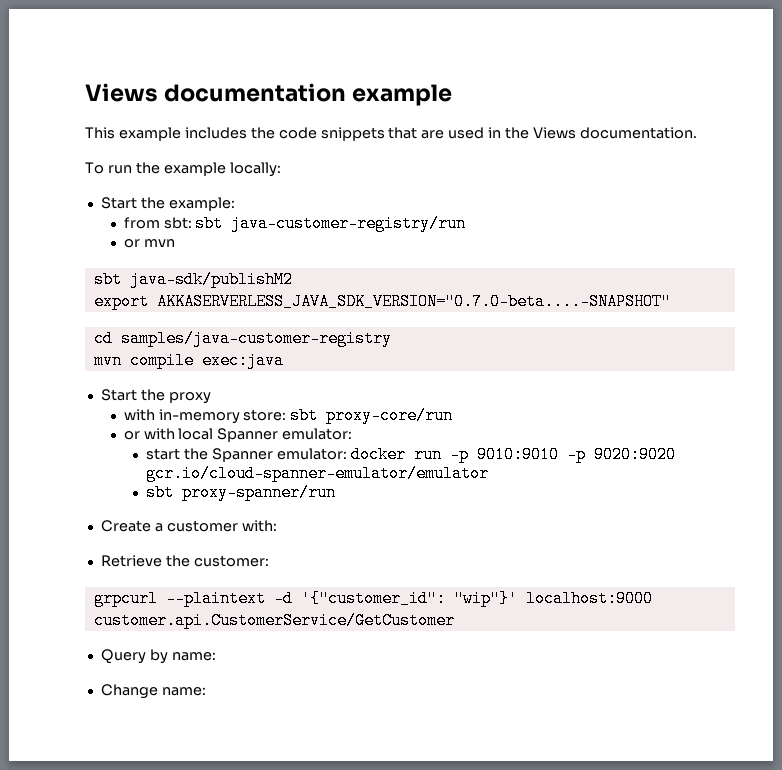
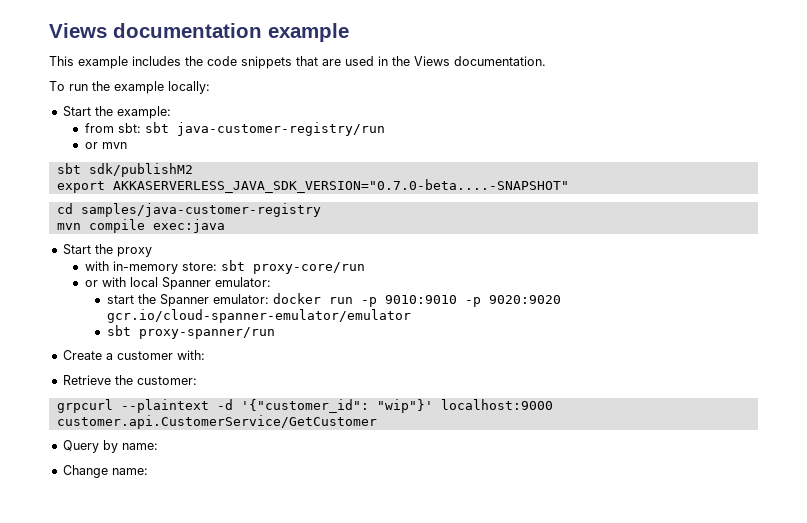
- sbt java-sdk/publishM2
+ sbt sdk/publishM2

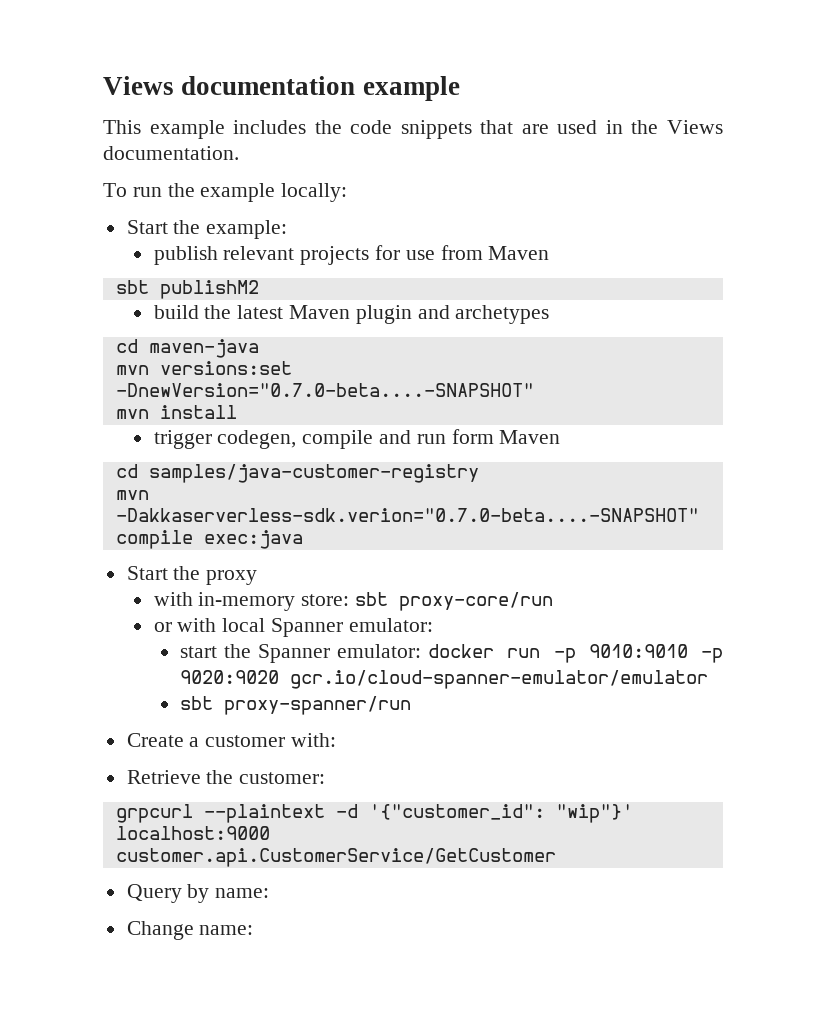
- from sbt: sbt java-customer-registry/run
- or mvn
- sbt sdk/publishM2
- export AKKASERVERLESS_JAVA_SDK_VERSION="0.7.0-beta....-SNAPSHOT"
+ publish relevant projects for use from Maven
+ sbt publishM2
+ build the latest Maven plugin and archetypes
+ cd maven-java
+ mvn versions:set -DnewVersion="0.7.0-beta....-SNAPSHOT"
+ mvn install
+ trigger codegen, compile and run form Maven
- mvn compile exec:java
+ mvn -Dakkaserverless-sdk.verion="0.7.0-beta....-SNAPSHOT" compile exec:java

